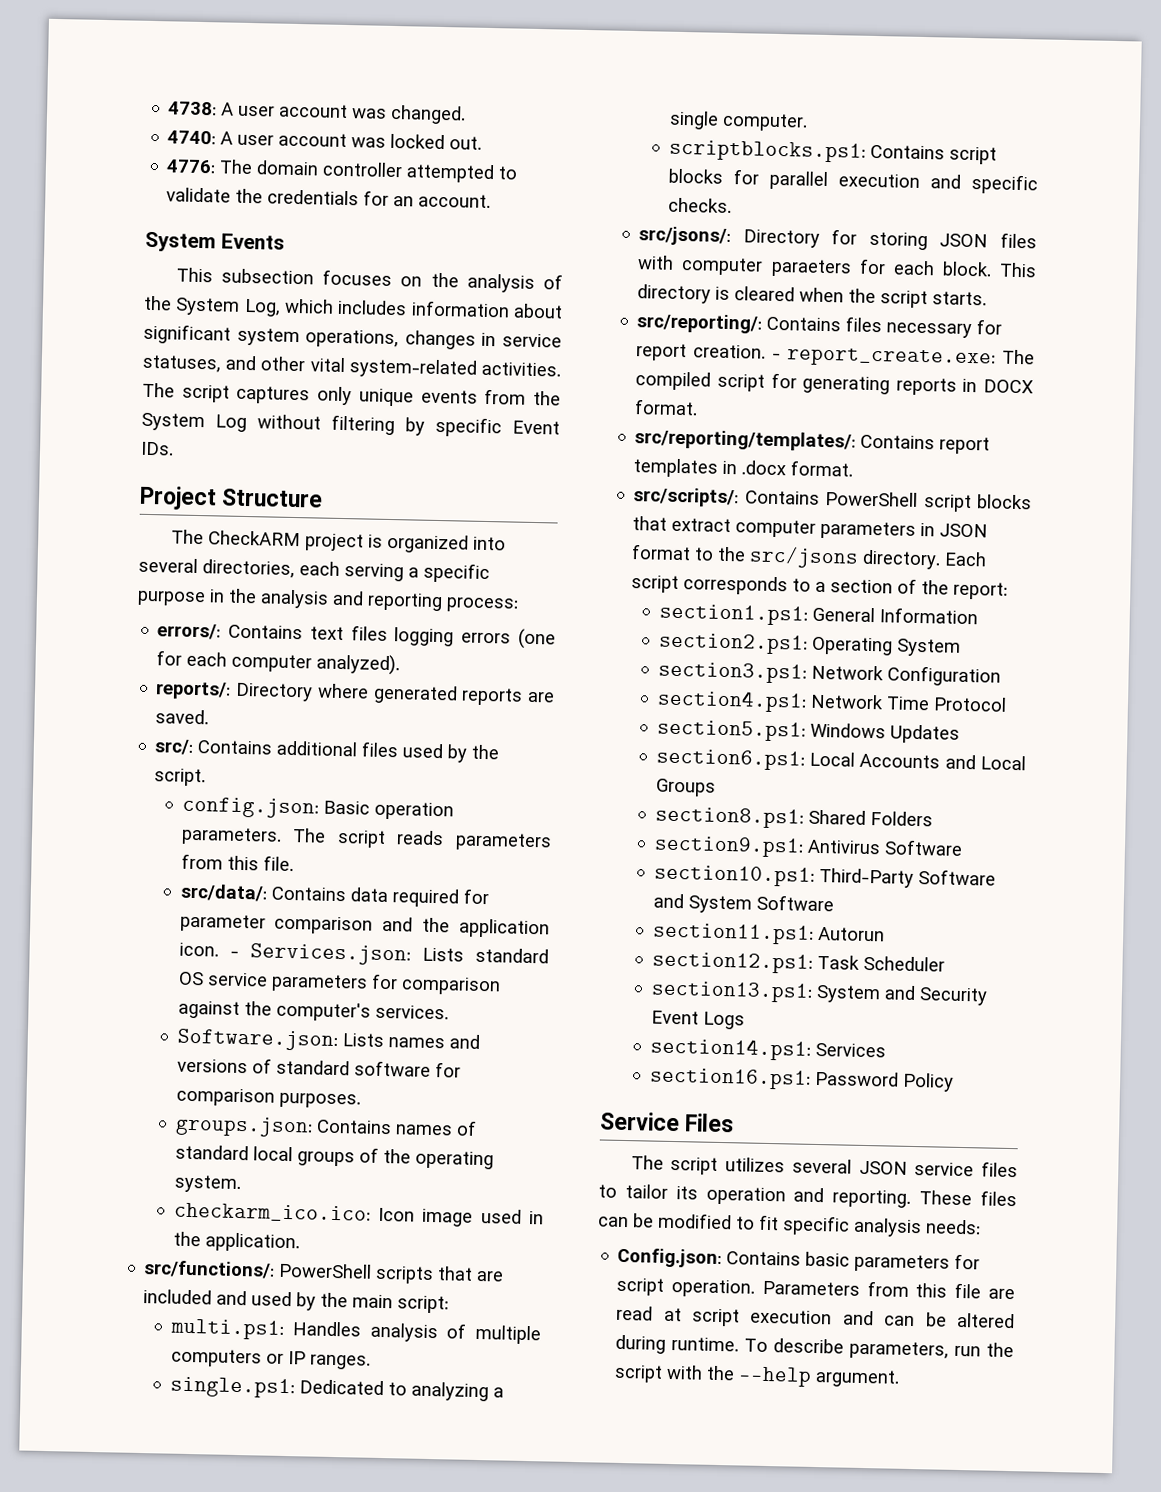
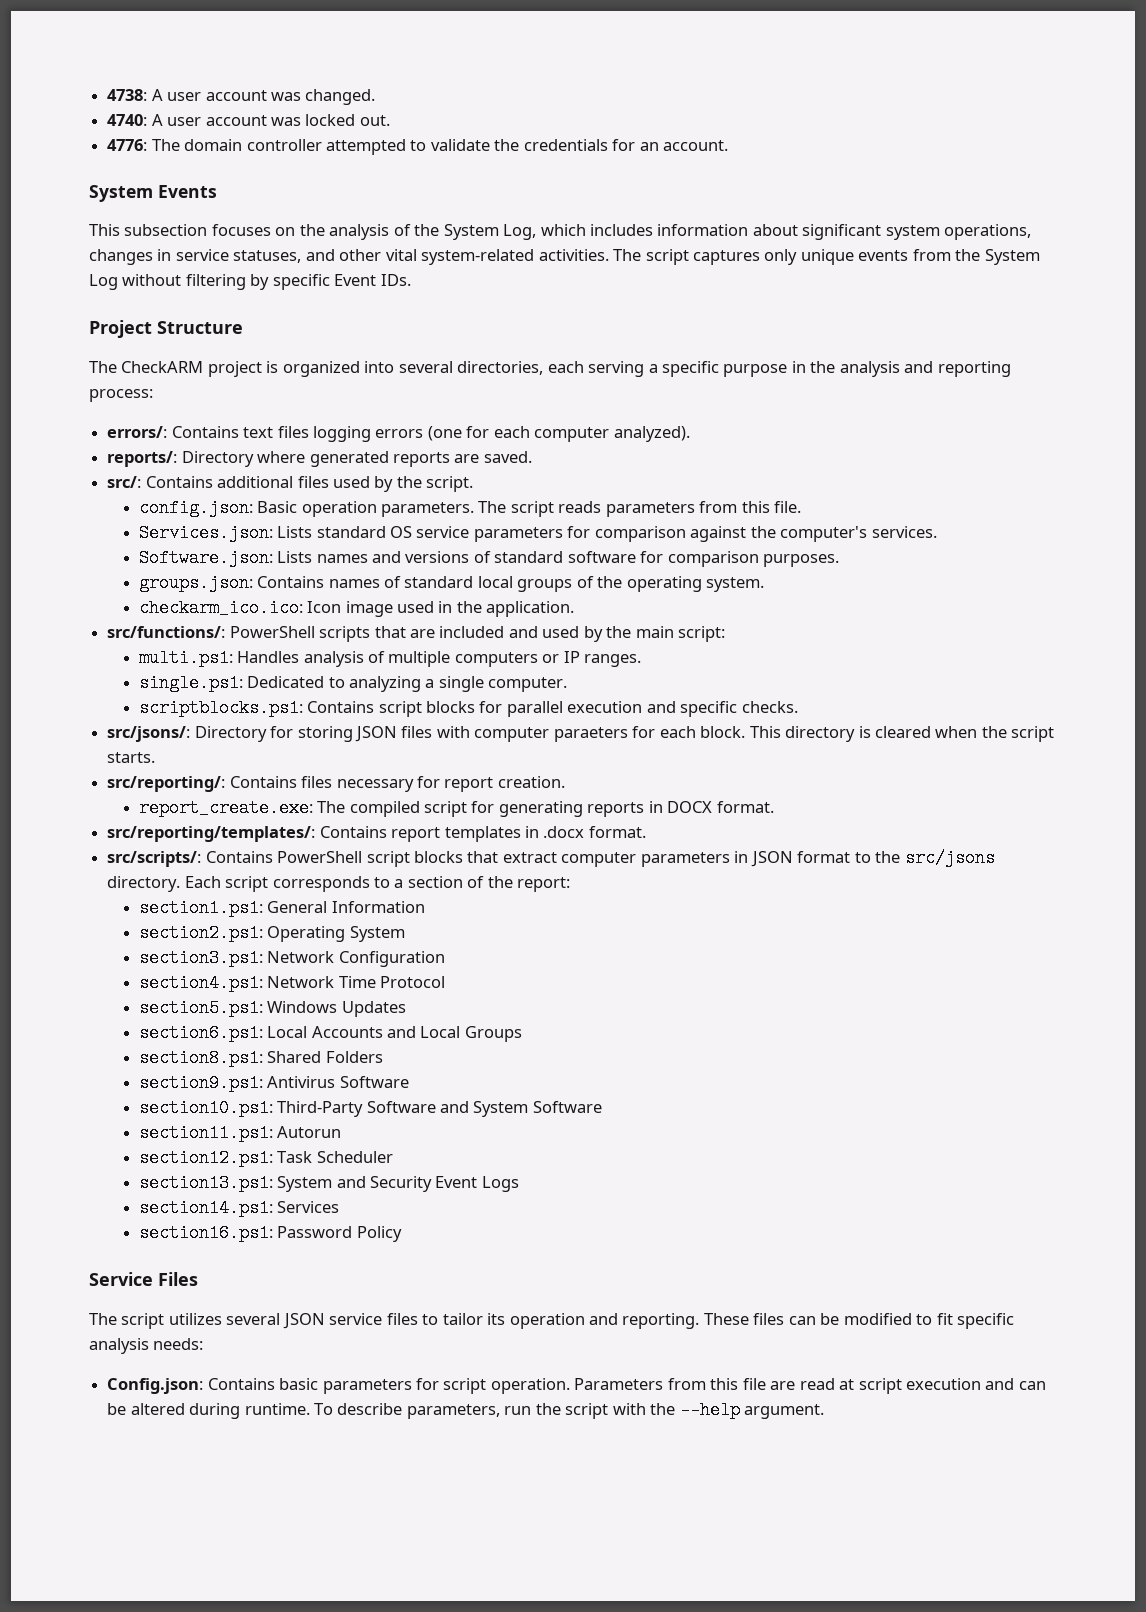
- src/data/: Contains data required for parameter comparison and the application icon. - Services.json: Lists standard OS service parameters for comparison against the computer's services.
+ Services.json: Lists standard OS service parameters for comparison against the computer's services.
- src/reporting/: Contains files necessary for report creation. - report_create.exe: The compiled script for generating reports in DOCX format.
+ src/reporting/: Contains files necessary for report creation.
+ report_create.exe: The compiled script for generating reports in DOCX format.

